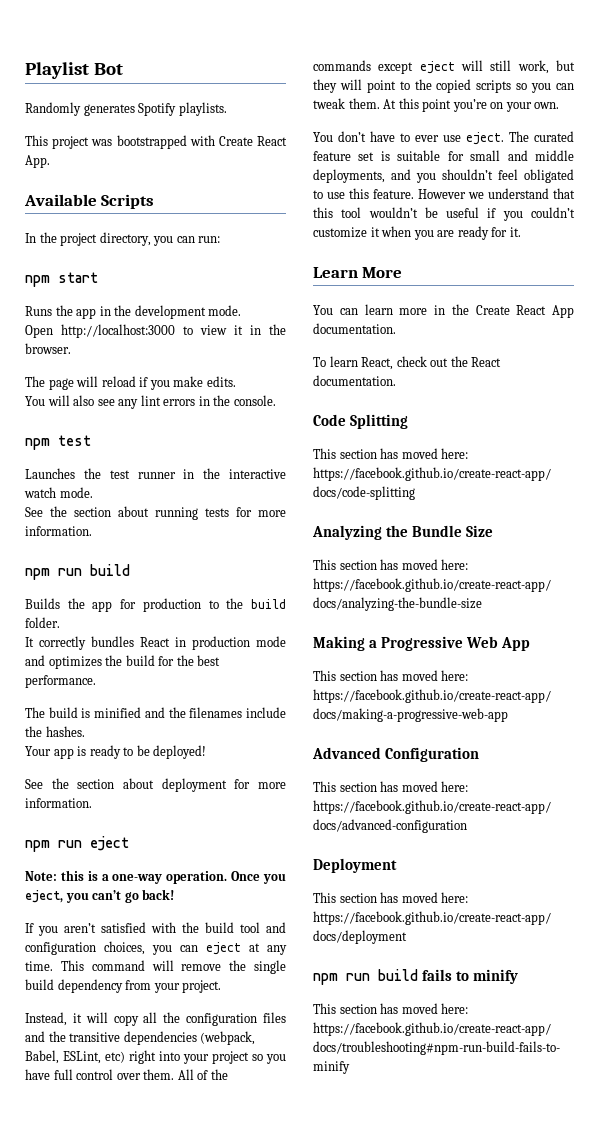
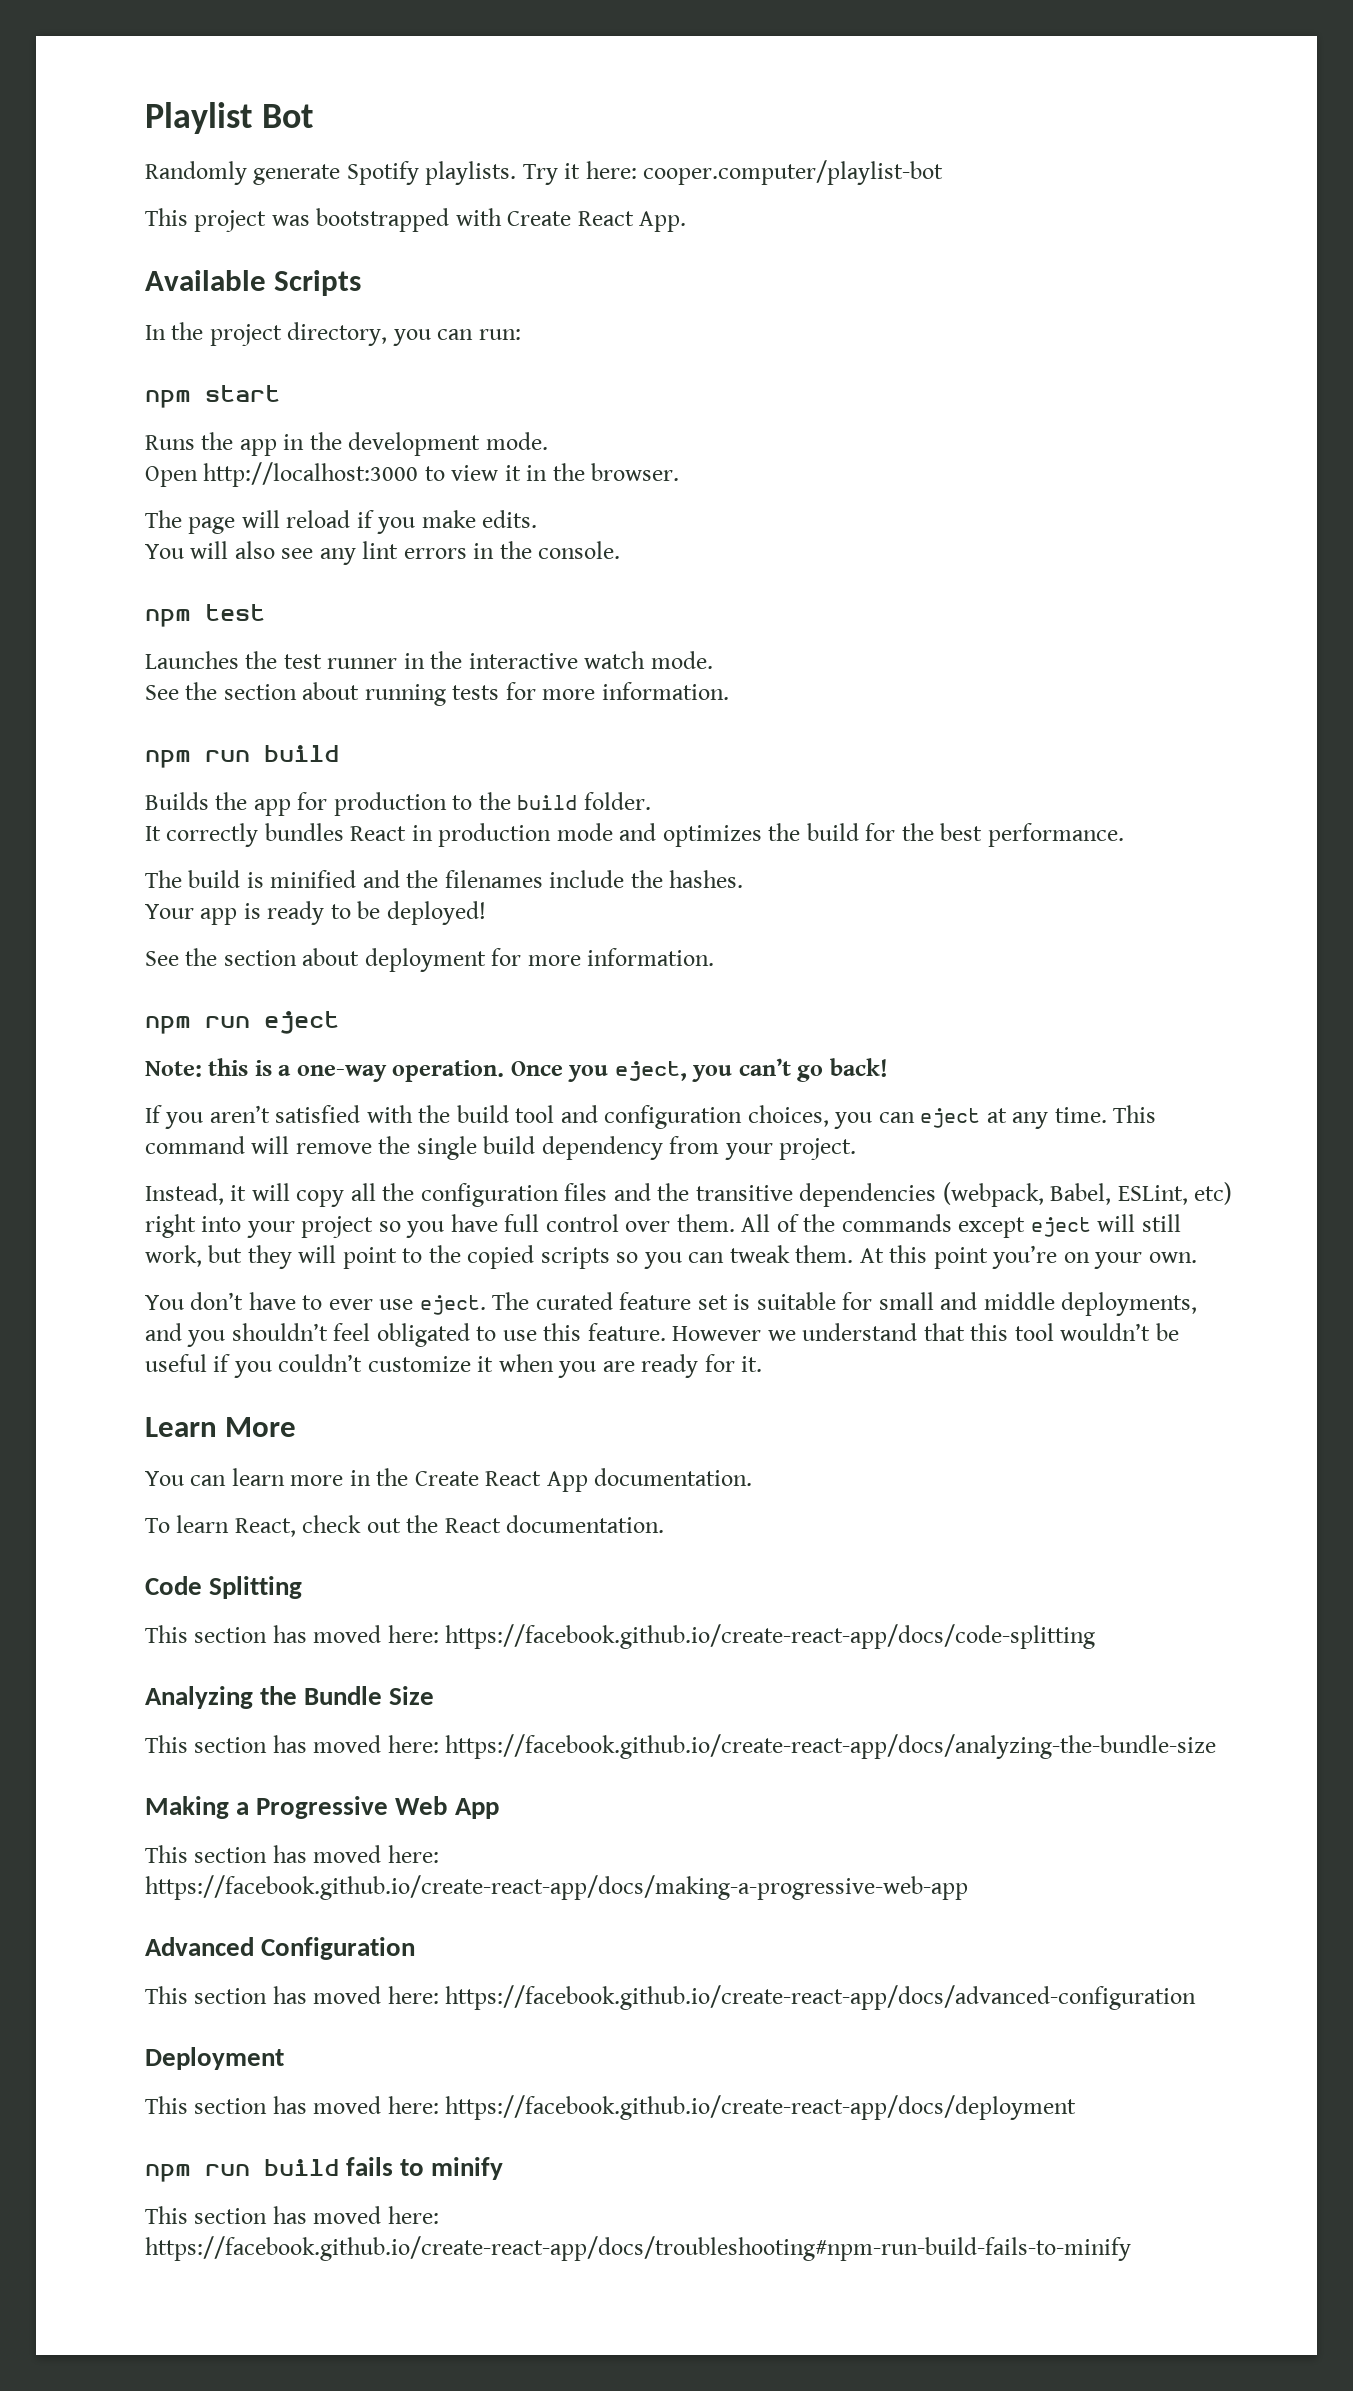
- Randomly generates Spotify playlists.
+ Randomly generate Spotify playlists. Try it here: cooper.computer/playlist-bot

